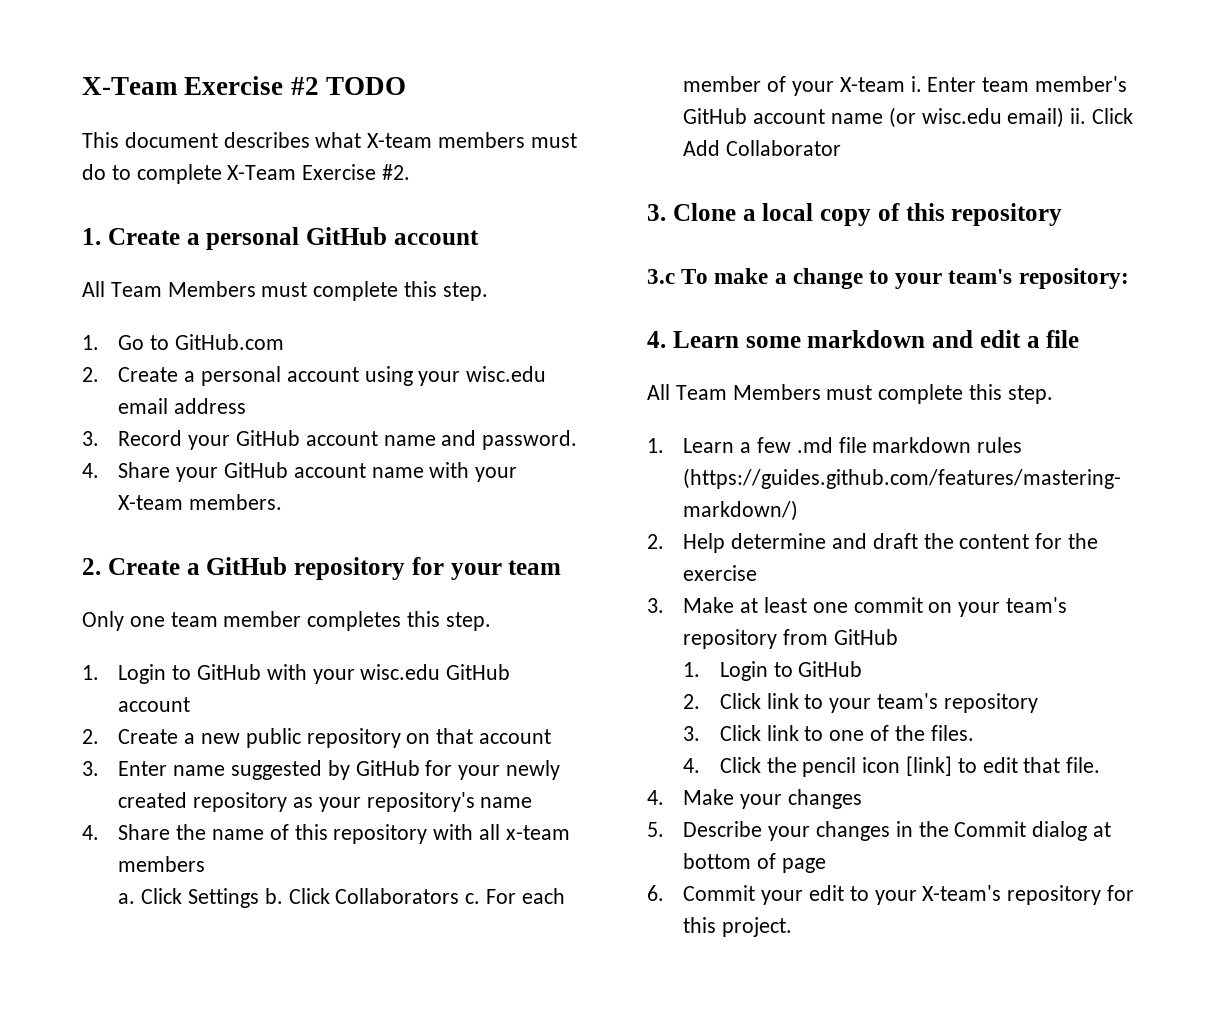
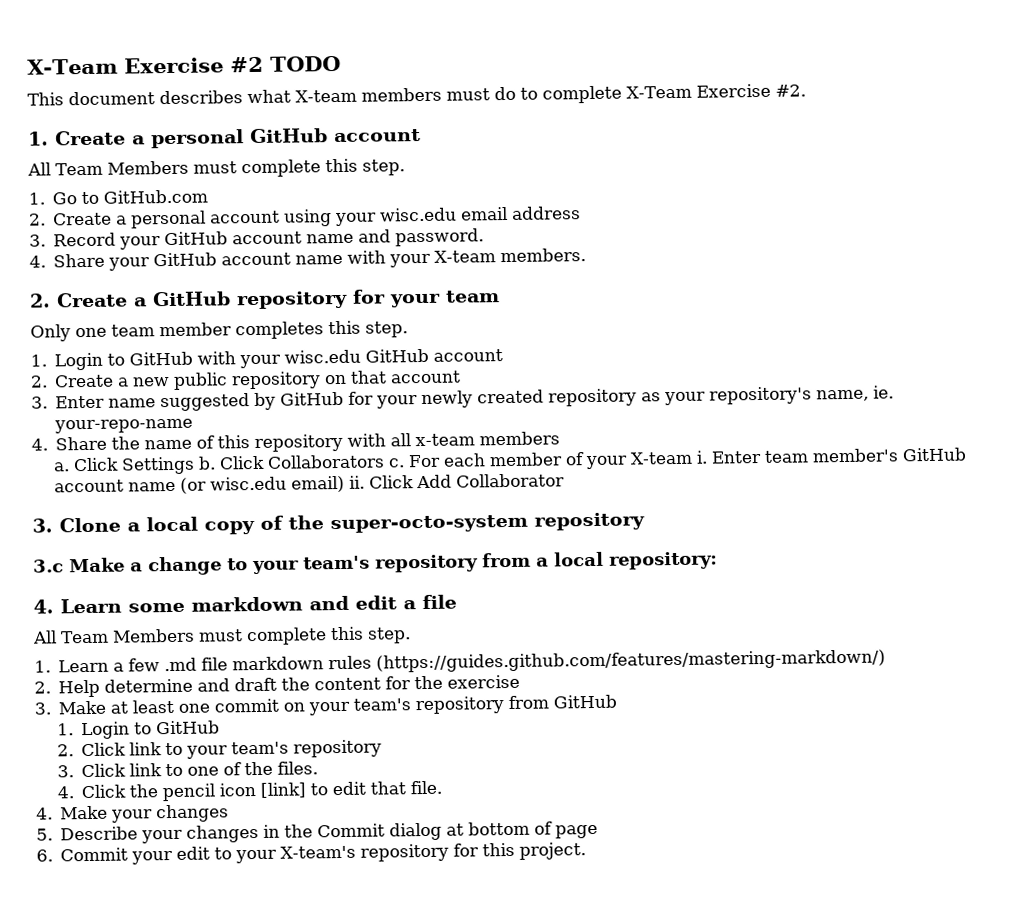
- 3. Enter name suggested by GitHub for your newly created repository as your repository's name
+ 3. Enter name suggested by GitHub for your newly created repository as your repository's name, ie. your-repo-name
- 3. Clone a local copy of this repository
+ 3. Clone a local copy of the super-octo-system repository
- 3.c To make a change to your team's repository:
+ 3.c Make a change to your team's repository from a local repository:

